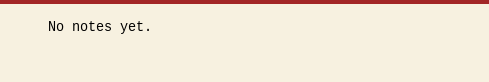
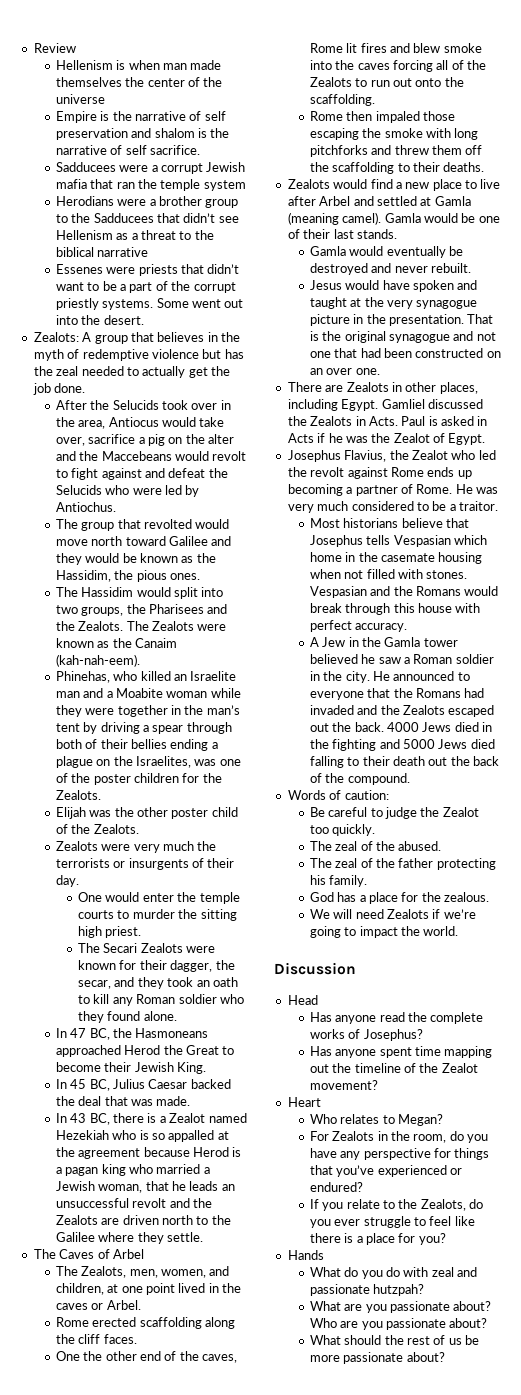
- No notes yet.
+ Review
+ Hellenism is when man made themselves the center of the universe
+ Empire is the narrative of self preservation and shalom is the narrative of self sacrifice.
+ Sadducees were a corrupt Jewish mafia that ran the temple system
+ Herodians were a brother group to the Sadducees that didn’t see Hellenism as a threat to the biblical narrative
+ Essenes were priests that didn’t want to be a part of the corrupt priestly systems. Some went out into the desert.
+ Zealots: A group that believes in the myth of redemptive violence but has the zeal needed to actually get the job done.
+ After the Selucids took over in the area, Antiocus would take over, sacrifice a pig on the alter and the Maccebeans would revolt to fight against and defeat the Selucids who were led by Antiochus.
+ The group that revolted would move north toward Galilee and they would be known as the Hassidim, the pious ones.
+ The Hassidim would split into two groups, the Pharisees and the Zealots. The Zealots were known as the Canaim (kah-nah-eem).
+ Phinehas, who killed an Israelite man and a Moabite woman while they were together in the man’s tent by driving a spear through both of their bellies ending a plague on the Israelites, was one of the poster children for the Zealots.
+ Elijah was the other poster child of the Zealots.
+ Zealots were very much the terrorists or insurgents of their day.
+ One would enter the temple courts to murder the sitting high priest.
+ The Secari Zealots were known for their dagger, the secar, and they took an oath to kill any Roman soldier who they found alone.
+ In 47 BC, the Hasmoneans approached Herod the Great to become their Jewish King.
+ In 45 BC, Julius Caesar backed the deal that was made.
+ In 43 BC, there is a Zealot named Hezekiah who is so appalled at the agreement because Herod is a pagan king who married a Jewish woman, that he leads an unsuccessful revolt and the Zealots are driven north to the Galilee where they settle.
+ The Caves of Arbel
+ The Zealots, men, women, and children, at one point lived in the caves or Arbel.
+ Rome erected scaffolding along the cliff faces.
+ One the other end of the caves, Rome lit fires and blew smoke into the caves forcing all of the Zealots to run out onto the scaffolding.
+ Rome then impaled those escaping the smoke with long pitchforks and threw them off the scaffolding to their deaths.
+ Zealots would find a new place to live after Arbel and settled at Gamla (meaning camel). Gamla would be one of their last stands.
+ Gamla would eventually be destroyed and never rebuilt.
+ Jesus would have spoken and taught at the very synagogue picture in the presentation. That is the original synagogue and not one that had been constructed on an over one.
+ There are Zealots in other places, including Egypt. Gamliel discussed the Zealots in Acts. Paul is asked in Acts if he was the Zealot of Egypt.
+ Josephus Flavius, the Zealot who led the revolt against Rome ends up becoming a partner of Rome. He was very much considered to be a traitor.
+ Most historians believe that Josephus tells Vespasian which home in the casemate housing when not filled with stones. Vespasian and the Romans would break through this house with perfect accuracy.
+ A Jew in the Gamla tower believed he saw a Roman soldier in the city. He announced to everyone that the Romans had invaded and the Zealots escaped out the back. 4000 Jews died in the fighting and 5000 Jews died falling to their death out the back of the compound.
+ Words of caution:
+ Be careful to judge the Zealot too quickly.
+ The zeal of the abused.
+ The zeal of the father protecting his family.
+ God has a place for the zealous.
+ We will need Zealots if we’re going to impact the world.
+ Discussion
+ Head
+ Has anyone read the complete works of Josephus?
+ Has anyone spent time mapping out the timeline of the Zealot movement?
+ Heart
+ Who relates to Megan?
+ For Zealots in the room, do you have any perspective for things that you’ve experienced or endured?
+ If you relate to the Zealots, do you ever struggle to feel like there is a place for you?
+ Hands
+ What do you do with zeal and passionate hutzpah?
+ What are you passionate about? Who are you passionate about?
+ What should the rest of us be more passionate about?

